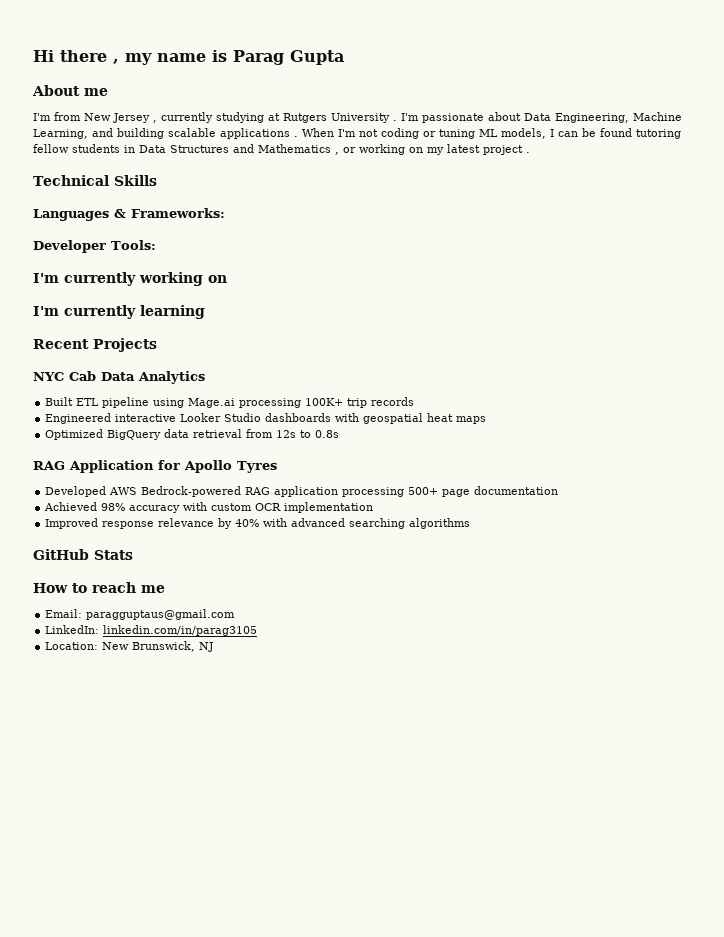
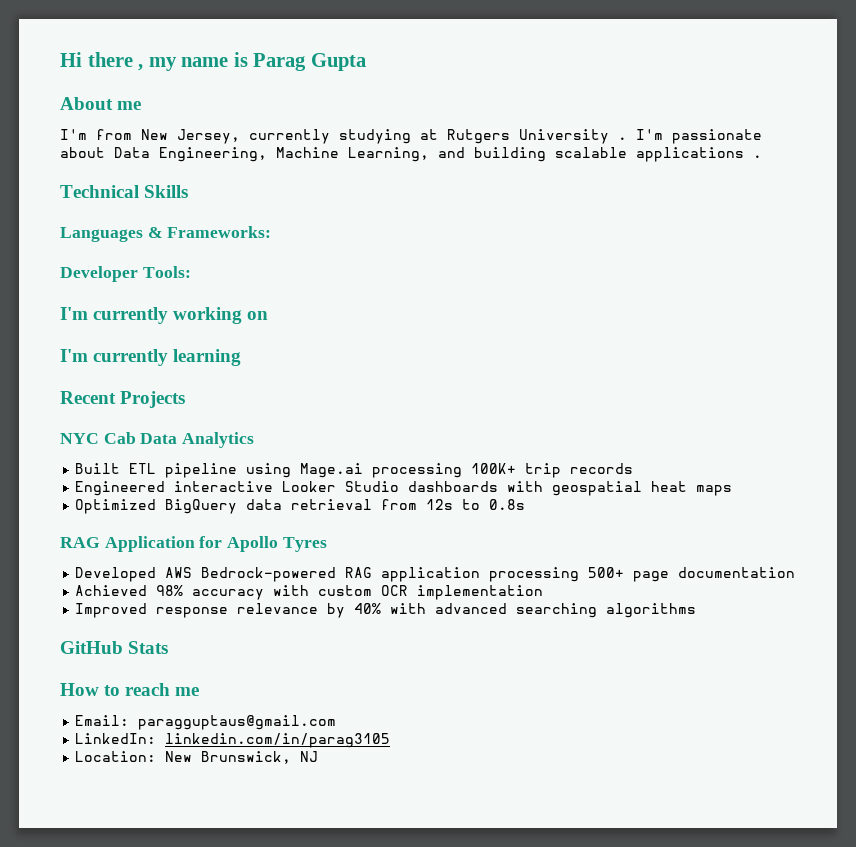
- I'm from New Jersey , currently studying at Rutgers University .
+ I'm from New Jersey, currently studying at Rutgers University .
- When I'm not coding or tuning ML models, I can be found tutoring fellow students in Data Structures and Mathematics , or working on my latest project .

